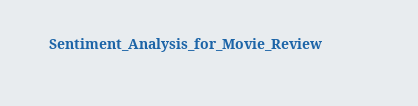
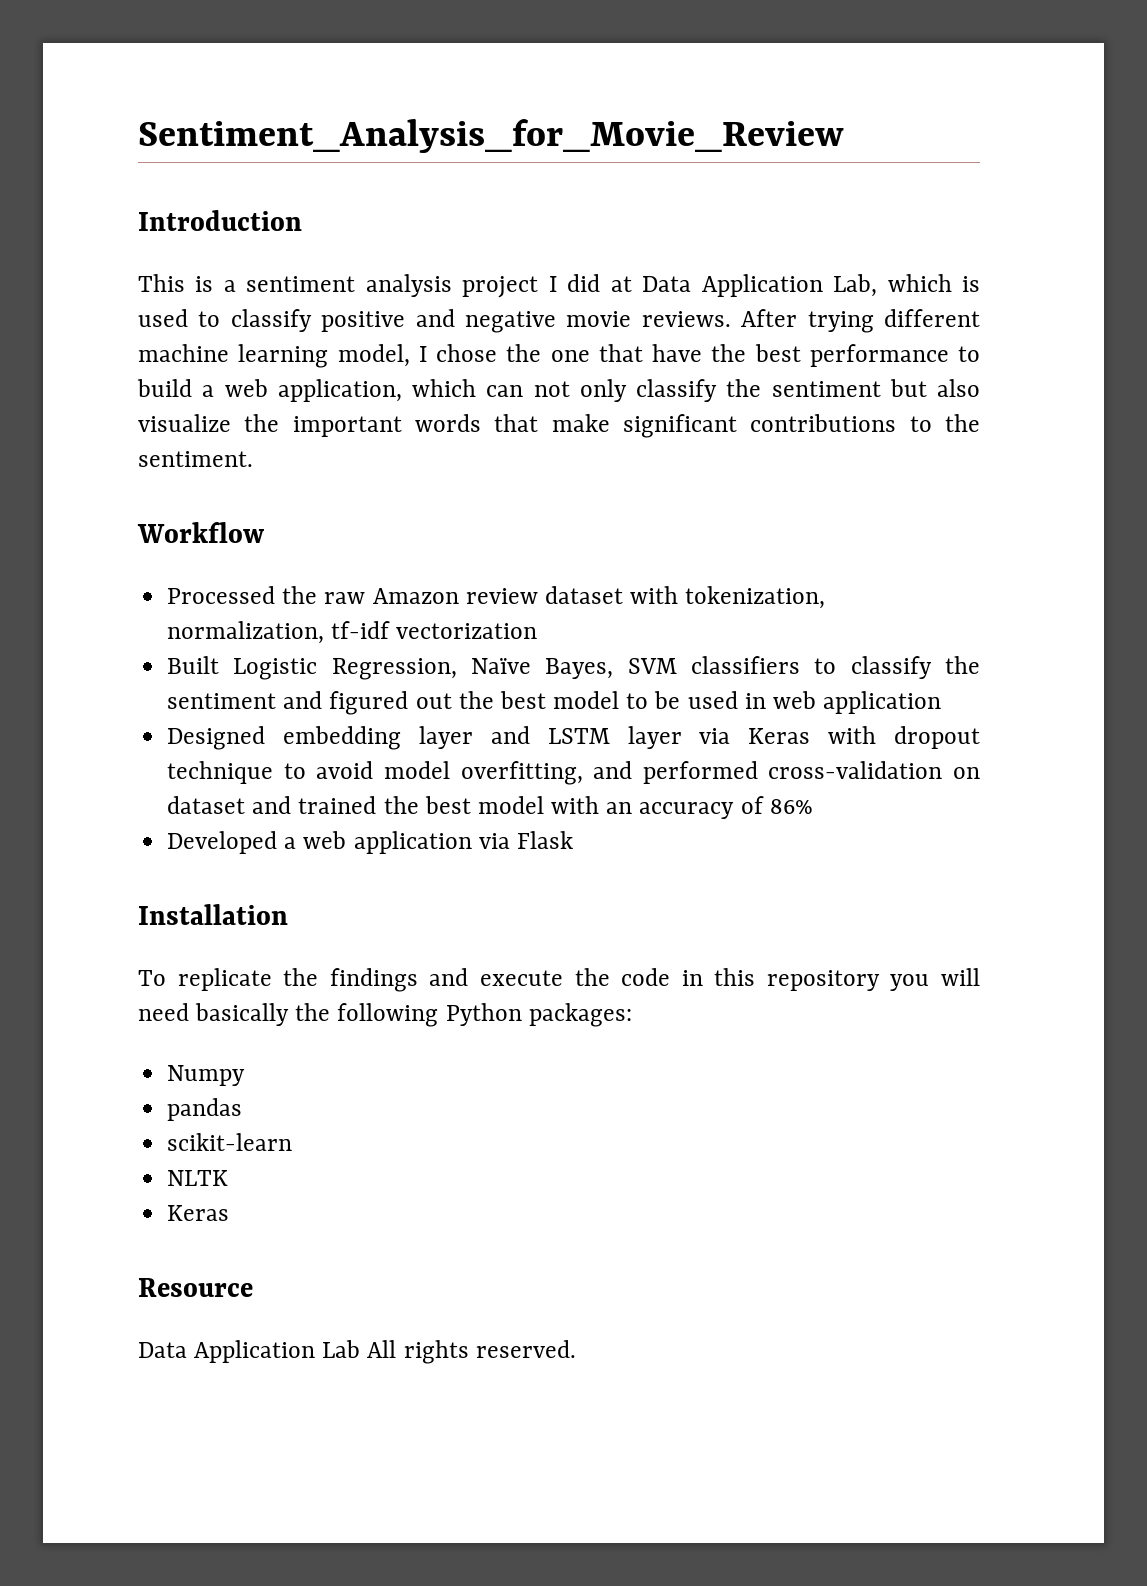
+ Introduction
+ This is a sentiment analysis project I did at Data Application Lab, which is used to classify positive and negative movie reviews. After trying different machine learning model, I chose the one that have the best performance to build a web application, which can not only classify the sentiment but also visualize the important words that make significant contributions to the sentiment.
+ Workflow
+ Processed the raw Amazon review dataset with tokenization, normalization, tf-idf vectorization
+ Built Logistic Regression, Naïve Bayes, SVM classifiers to classify the sentiment and figured out the best model to be used in web application
+ Designed embedding layer and LSTM layer via Keras with dropout technique to avoid model overfitting, and performed cross-validation on dataset and trained the best model with an accuracy of 86%
+ Developed a web application via Flask
+ Installation
+ To replicate the findings and execute the code in this repository you will need basically the following Python packages:
+ Numpy
+ pandas
+ scikit-learn
+ NLTK
+ Keras
+ Resource
+ Data Application Lab All rights reserved.

